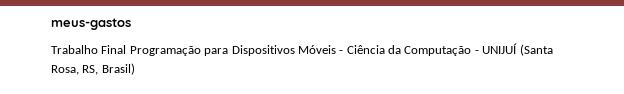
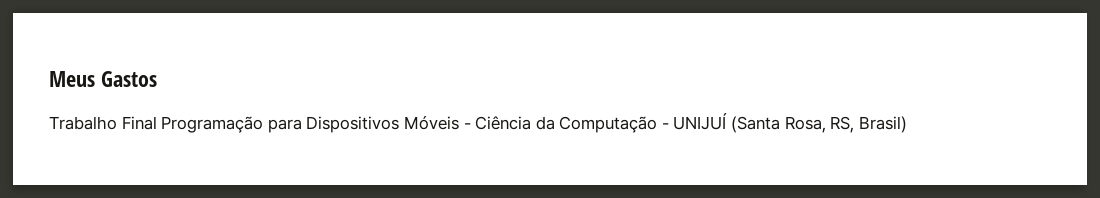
- meus-gastos
+ Meus Gastos

